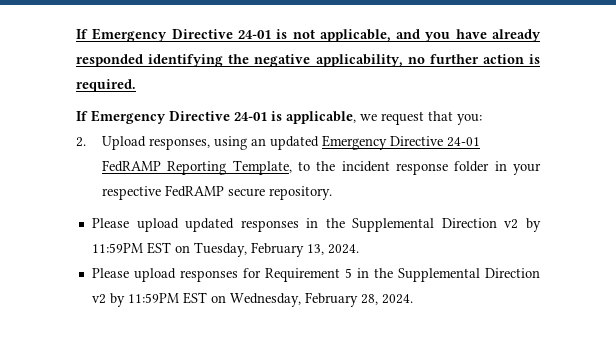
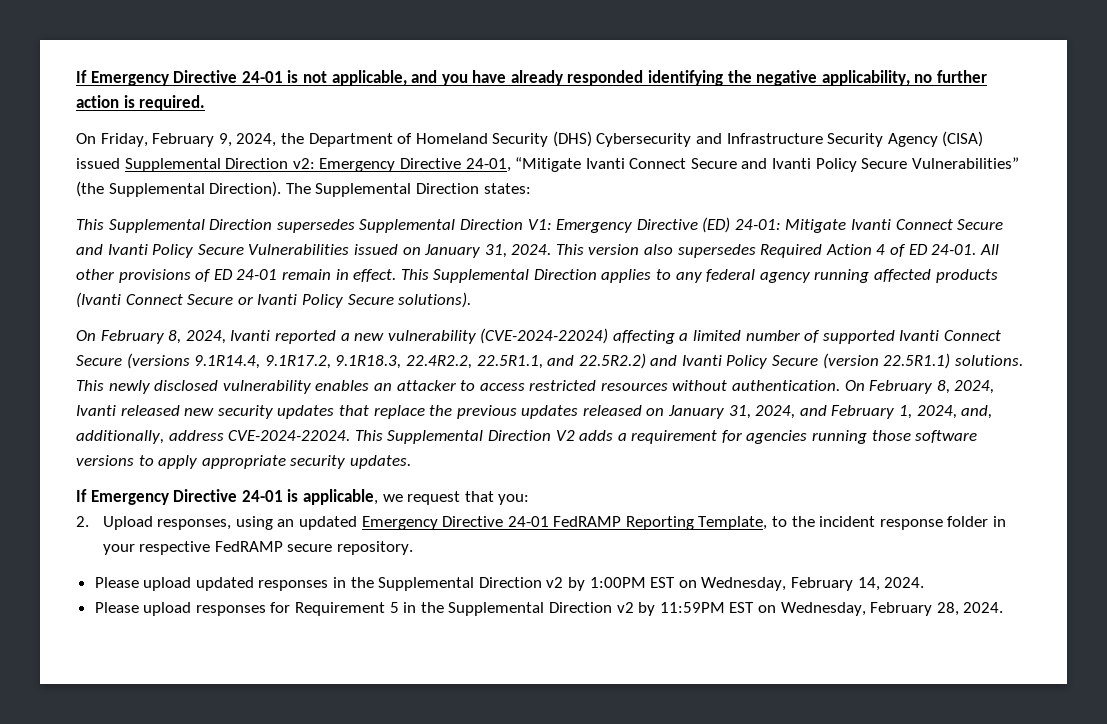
+ On Friday, February 9, 2024, the Department of Homeland Security (DHS) Cybersecurity and Infrastructure Security Agency (CISA) issued Supplemental Direction v2: Emergency Directive 24-01, “Mitigate Ivanti Connect Secure and Ivanti Policy Secure Vulnerabilities” (the Supplemental Direction). The Supplemental Direction states:
+ This Supplemental Direction supersedes Supplemental Direction V1: Emergency Directive (ED) 24-01: Mitigate Ivanti Connect Secure and Ivanti Policy Secure Vulnerabilities issued on January 31, 2024. This version also supersedes Required Action 4 of ED 24-01. All other provisions of ED 24-01 remain in effect. This Supplemental Direction applies to any federal agency running affected products (Ivanti Connect Secure or Ivanti Policy Secure solutions).
+ On February 8, 2024, Ivanti reported a new vulnerability (CVE-2024-22024) affecting a limited number of supported Ivanti Connect Secure (versions 9.1R14.4, 9.1R17.2, 9.1R18.3, 22.4R2.2, 22.5R1.1, and 22.5R2.2) and Ivanti Policy Secure (version 22.5R1.1) solutions. This newly disclosed vulnerability enables an attacker to access restricted resources without authentication. On February 8, 2024, Ivanti released new security updates that replace the previous updates released on January 31, 2024, and February 1, 2024, and, additionally, address CVE-2024-22024. This Supplemental Direction V2 adds a requirement for agencies running those software versions to apply appropriate security updates.
- Please upload updated responses in the Supplemental Direction v2 by 11:59PM EST on Tuesday, February 13, 2024.
+ Please upload updated responses in the Supplemental Direction v2 by 1:00PM EST on Wednesday, February 14, 2024.

